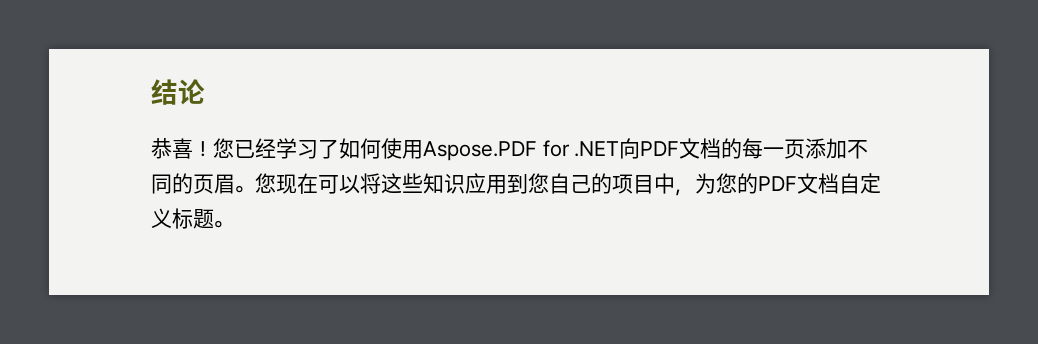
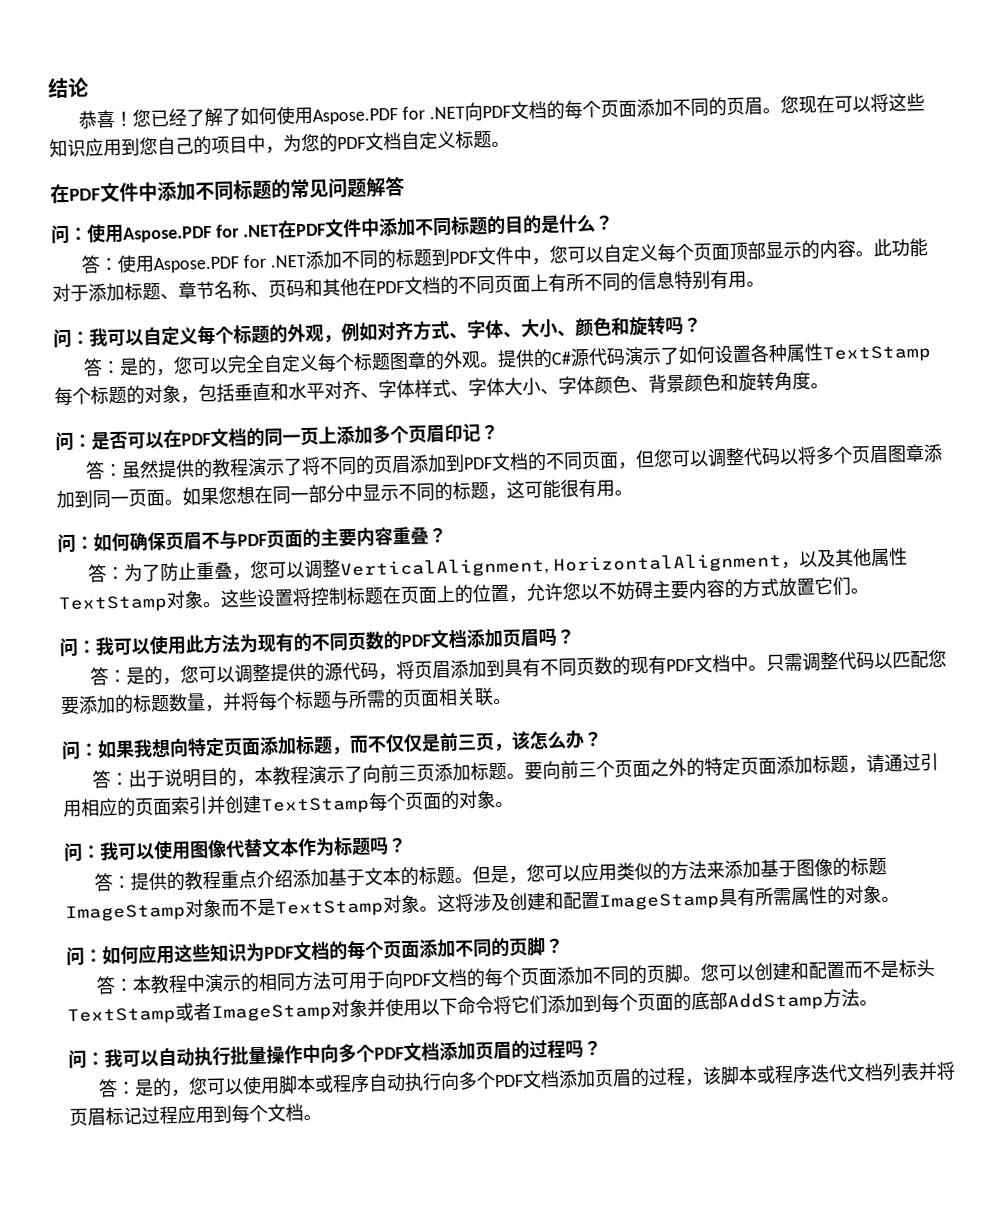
- 您已经学习了如何使用Aspose.PDF for .NET向PDF文档的每一页添加不同的页眉。
+ 您已经了解了如何使用Aspose.PDF for .NET向PDF文档的每个页面添加不同的页眉。
+ 在PDF文件中添加不同标题的常见问题解答
+ 问：使用Aspose.PDF for .NET在PDF文件中添加不同标题的目的是什么？
+ 答：使用Aspose.PDF for .NET添加不同的标题到PDF文件中，您可以自定义每个页面顶部显示的内容。此功能对于添加标题、章节名称、页码和其他在PDF文档的不同页面上有所不同的信息特别有用。
+ 问：我可以自定义每个标题的外观，例如对齐方式、字体、大小、颜色和旋转吗？
+ 答：是的，您可以完全自定义每个标题图章的外观。提供的C#源代码演示了如何设置各种属性TextStamp每个标题的对象，包括垂直和水平对齐、字体样式、字体大小、字体颜色、背景颜色和旋转角度。
+ 问：是否可以在PDF文档的同一页上添加多个页眉印记？
+ 答：虽然提供的教程演示了将不同的页眉添加到PDF文档的不同页面，但您可以调整代码以将多个页眉图章添加到同一页面。如果您想在同一部分中显示不同的标题，这可能很有用。
+ 问：如何确保页眉不与PDF页面的主要内容重叠？
+ 答：为了防止重叠，您可以调整VerticalAlignment, HorizontalAlignment，以及其他属性TextStamp对象。这些设置将控制标题在页面上的位置，允许您以不妨碍主要内容的方式放置它们。
+ 问：我可以使用此方法为现有的不同页数的PDF文档添加页眉吗？
+ 答：是的，您可以调整提供的源代码，将页眉添加到具有不同页数的现有PDF文档中。只需调整代码以匹配您要添加的标题数量，并将每个标题与所需的页面相关联。
+ 问：如果我想向特定页面添加标题，而不仅仅是前三页，该怎么办？
+ 答：出于说明目的，本教程演示了向前三页添加标题。要向前三个页面之外的特定页面添加标题，请通过引用相应的页面索引并创建TextStamp每个页面的对象。
+ 问：我可以使用图像代替文本作为标题吗？
+ 答：提供的教程重点介绍添加基于文本的标题。但是，您可以应用类似的方法来添加基于图像的标题ImageStamp对象而不是TextStamp对象。这将涉及创建和配置ImageStamp具有所需属性的对象。
+ 问：如何应用这些知识为PDF文档的每个页面添加不同的页脚？
+ 答：本教程中演示的相同方法可用于向PDF文档的每个页面添加不同的页脚。您可以创建和配置而不是标头TextStamp或者ImageStamp对象并使用以下命令将它们添加到每个页面的底部AddStamp方法。
+ 问：我可以自动执行批量操作中向多个PDF文档添加页眉的过程吗？
+ 答：是的，您可以使用脚本或程序自动执行向多个PDF文档添加页眉的过程，该脚本或程序迭代文档列表并将页眉标记过程应用到每个文档。

